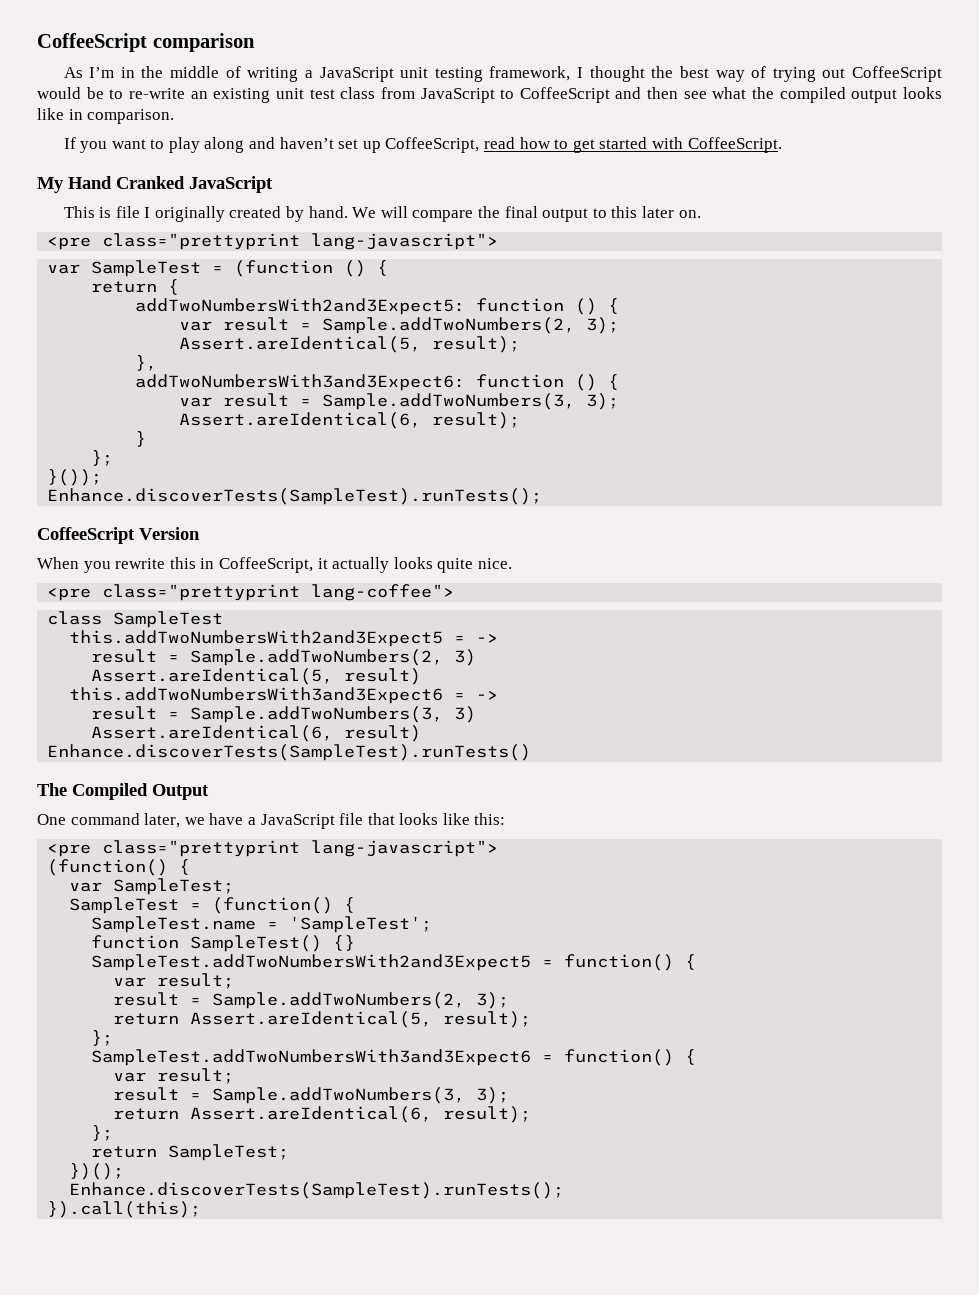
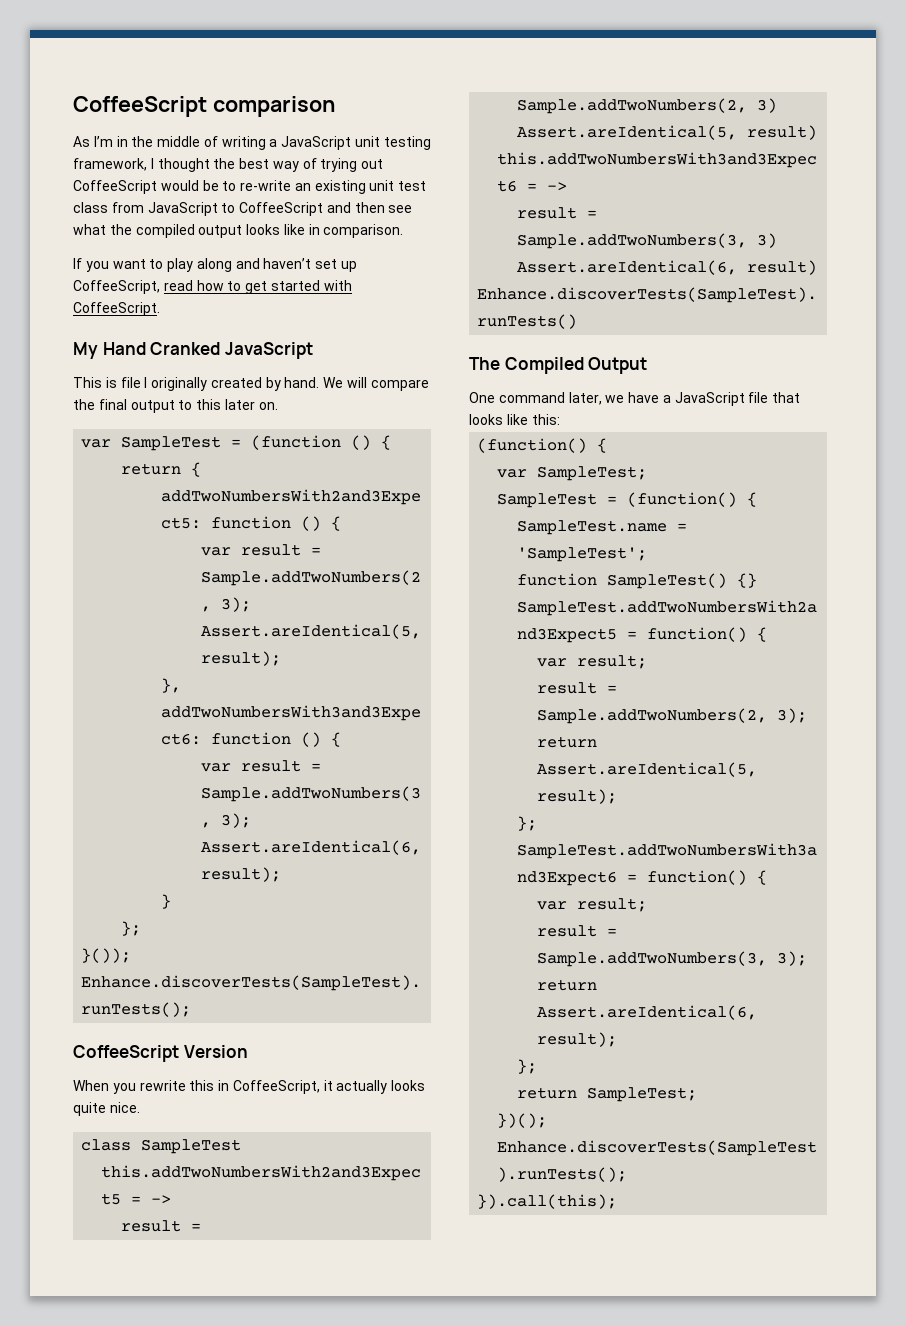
  We will compare the final output to this later on.
- <pre class="prettyprint lang-javascript">
- <pre class="prettyprint lang-coffee">
  One command later, we have a JavaScript file that looks like this:
- <pre class="prettyprint lang-javascript">

